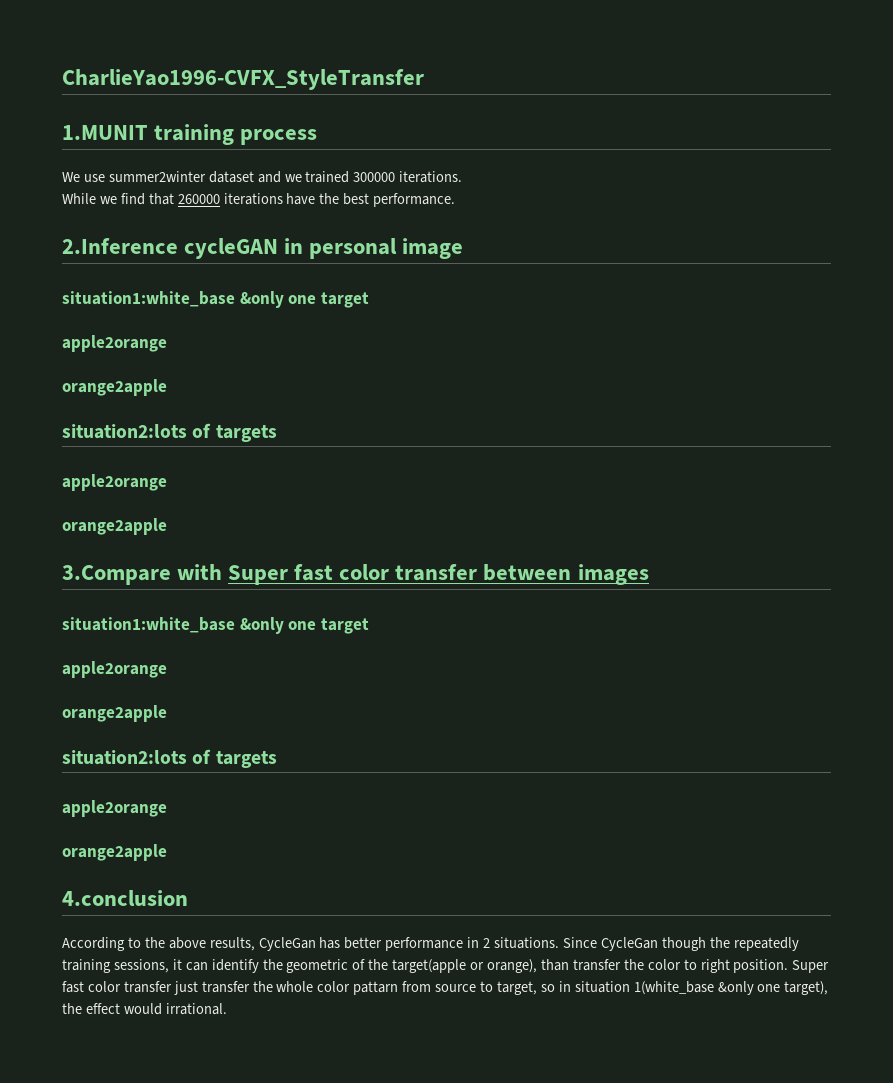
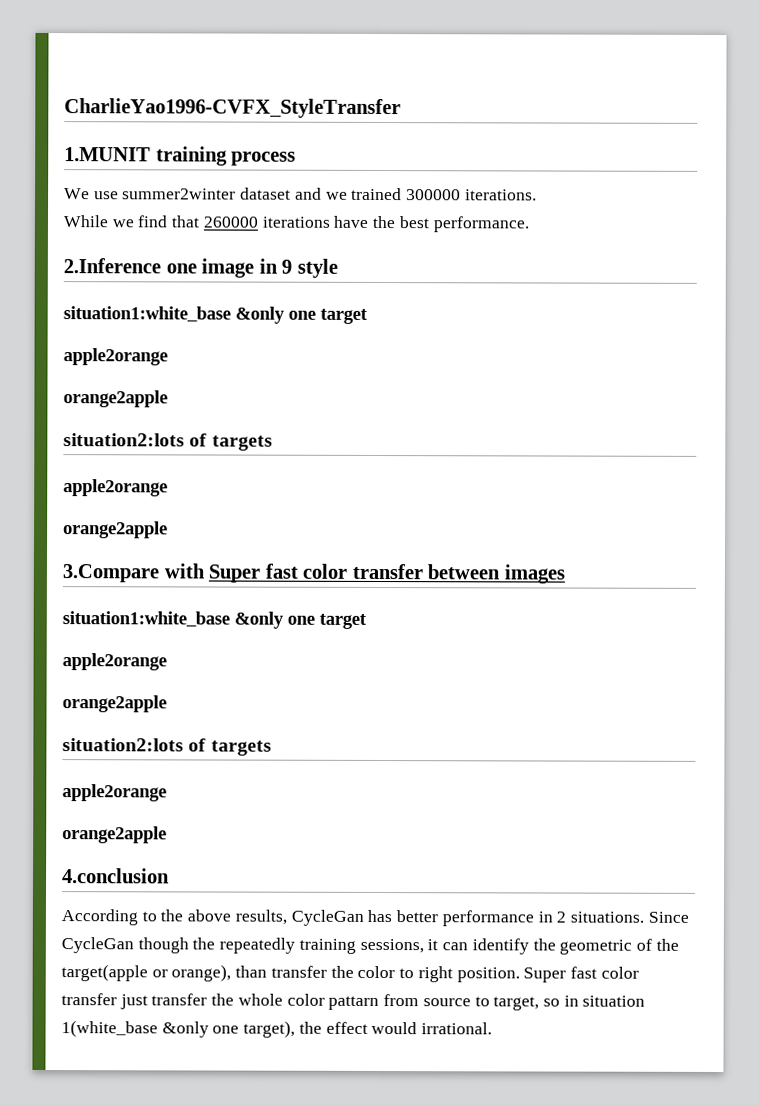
- 2.Inference cycleGAN in personal image
+ 2.Inference one image in 9 style

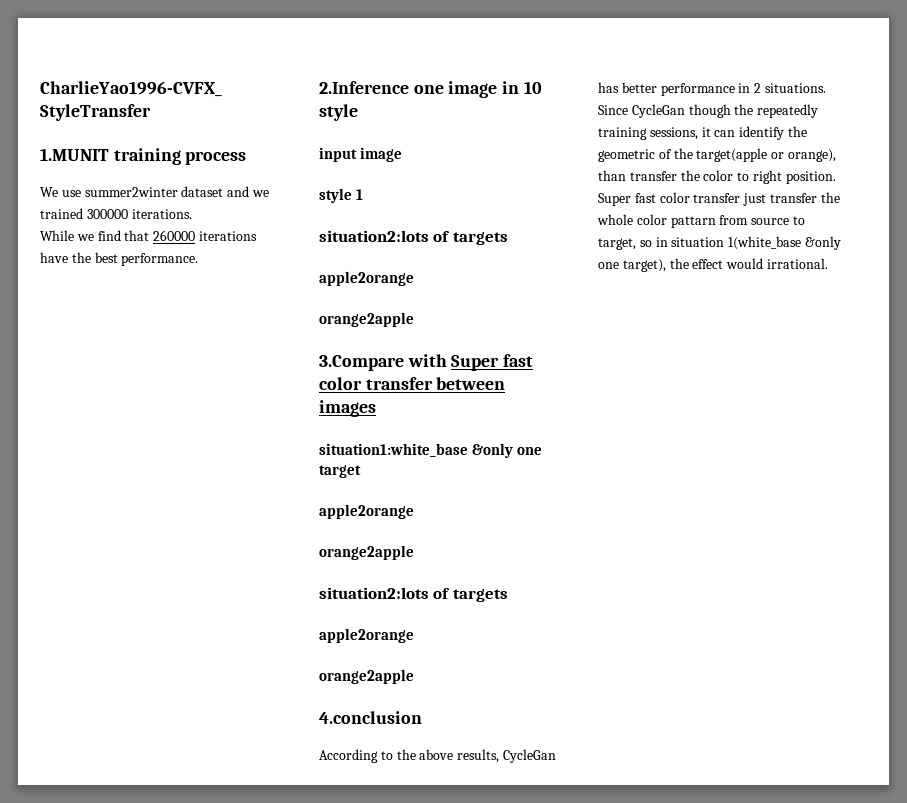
- 2.Inference one image in 9 style
- situation1:white_base &only one target
- apple2orange
- orange2apple
+ 2.Inference one image in 10 style
+ input image
+ style 1

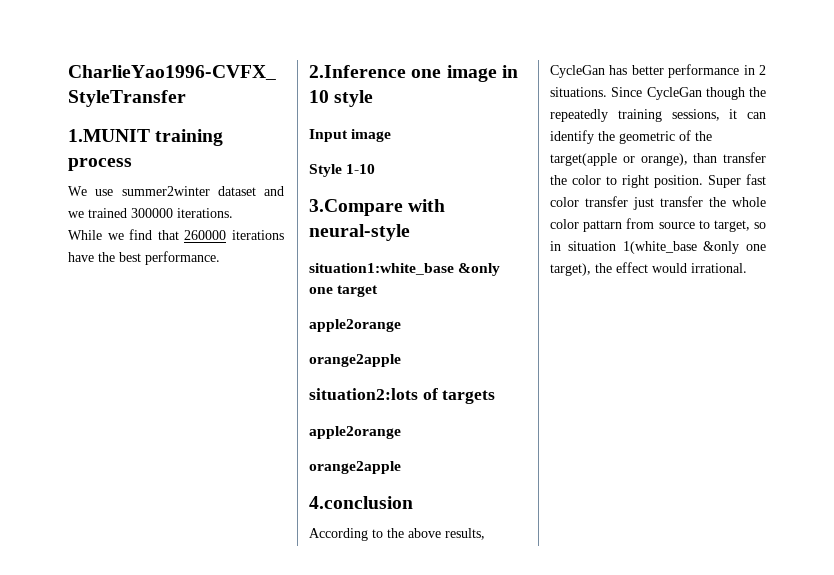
- input image
+ Input image
- style 1
- situation2:lots of targets
- apple2orange
- orange2apple
- 3.Compare with Super fast color transfer between images
+ Style 1-10
+ 3.Compare with neural-style

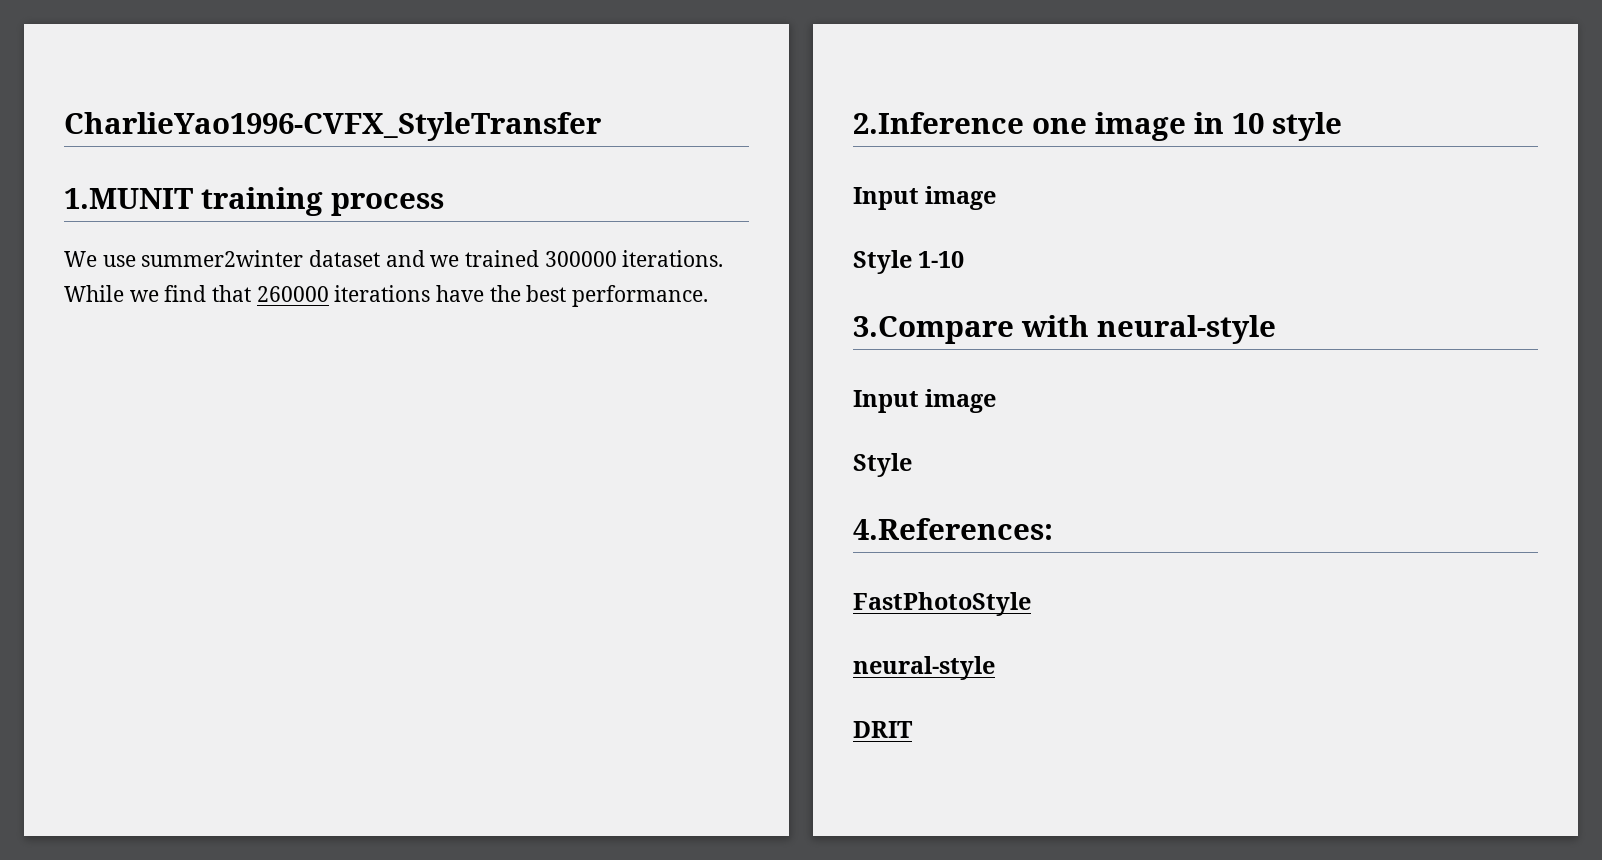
  3.Compare with neural-style
- situation1:white_base &only one target
- apple2orange
- orange2apple
- situation2:lots of targets
- apple2orange
- orange2apple
- 4.conclusion
- According to the above results, CycleGan has better performance in 2 situations. Since CycleGan though the repeatedly training sessions, it can identify the geometric of the target(apple or orange), than transfer the color to right position. Super fast color transfer just transfer the whole color pattarn from source to target, so in situation 1(white_base &only one target), the effect would irrational.
+ Input image
+ Style
+ 4.References:
+ FastPhotoStyle
+ neural-style
+ DRIT

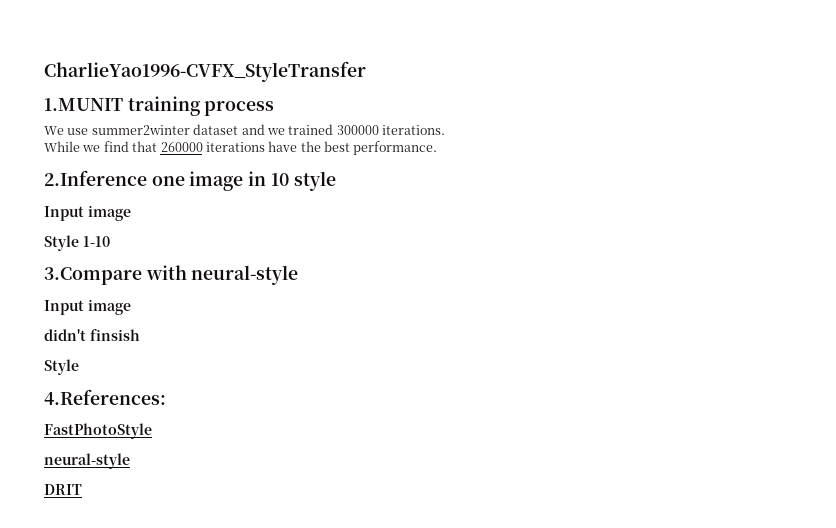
+ didn't finsish

